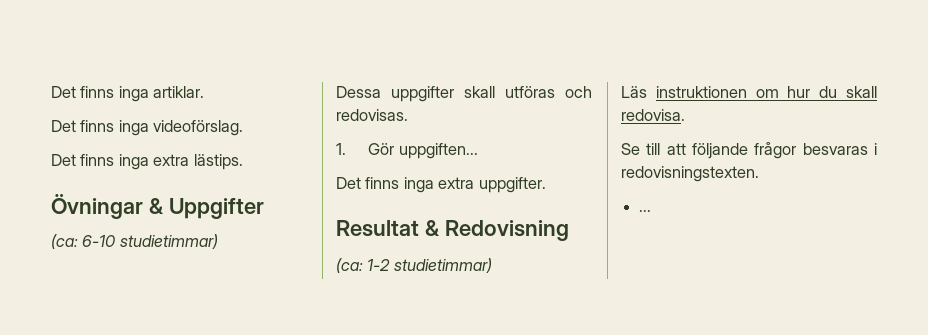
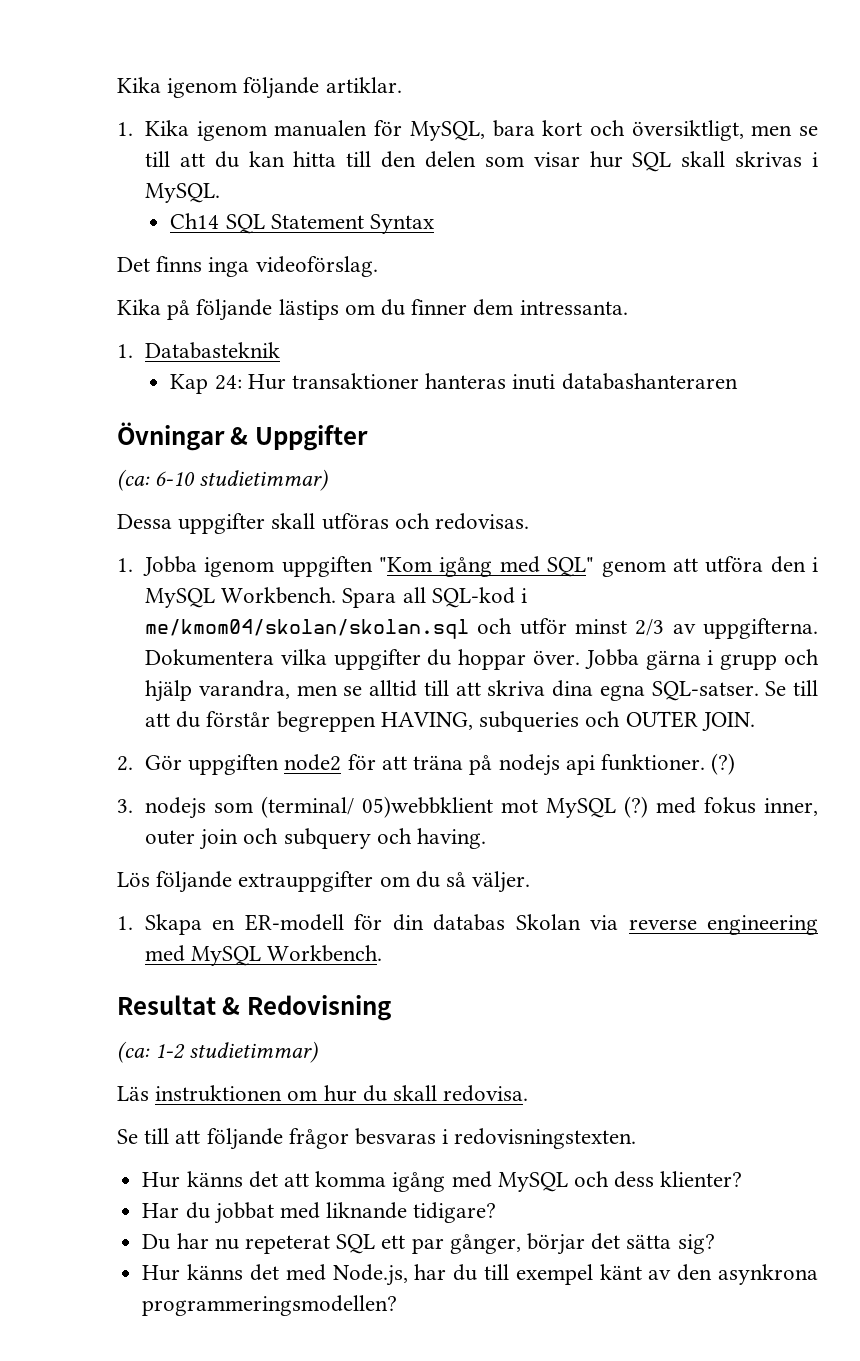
- Det finns inga artiklar.
+ Kika igenom följande artiklar.
+ 1. Kika igenom manualen för MySQL, bara kort och översiktligt, men se till att du kan hitta till den delen som visar hur SQL skall skrivas i MySQL.
+ Ch14 SQL Statement Syntax
  Det finns inga videoförslag.
- Det finns inga extra lästips.
+ Kika på följande lästips om du finner dem intressanta.
+ 1. Databasteknik
+ Kap 24: Hur transaktioner hanteras inuti databashanteraren
- 1. Gör uppgiften...
- Det finns inga extra uppgifter.
+ 1. Jobba igenom uppgiften "Kom igång med SQL" genom att utföra den i MySQL Workbench. Spara all SQL-kod i me/kmom04/skolan/skolan.sql och utför minst 2/3 av uppgifterna. Dokumentera vilka uppgifter du hoppar över. Jobba gärna i grupp och hjälp varandra, men se alltid till att skriva dina egna SQL-satser. Se till att du förstår begreppen HAVING, subqueries och OUTER JOIN.
+ 2. Gör uppgiften node2 för att träna på nodejs api funktioner. (?)
+ 3. nodejs som (terminal/ 05)webbklient mot MySQL (?) med fokus inner, outer join och subquery och having.
+ Lös följande extrauppgifter om du så väljer.
+ 1. Skapa en ER-modell för din databas Skolan via reverse engineering med MySQL Workbench.
- ...
+ Hur känns det att komma igång med MySQL och dess klienter?
+ Har du jobbat med liknande tidigare?
+ Du har nu repeterat SQL ett par gånger, börjar det sätta sig?
+ Hur känns det med Node.js, har du till exempel känt av den asynkrona programmeringsmodellen?

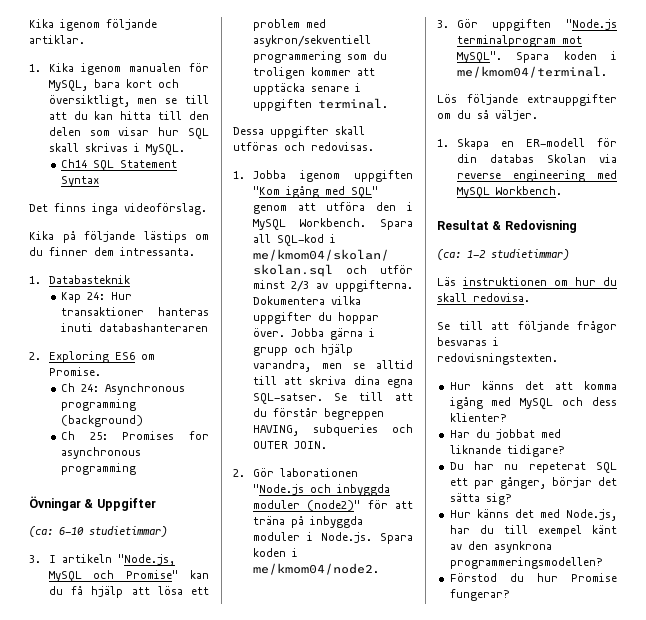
+ 2. Exploring ES6 om Promise.
+ Ch 24: Asynchronous programming (background)
+ Ch 25: Promises for asynchronous programming
+ 3. I artikeln "Node.js, MySQL och Promise" kan du få hjälp att lösa ett problem med asykron/sekventiell programmering som du troligen kommer att upptäcka senare i uppgiften terminal.
- 2. Gör uppgiften node2 för att träna på nodejs api funktioner. (?)
- 3. nodejs som (terminal/ 05)webbklient mot MySQL (?) med fokus inner, outer join och subquery och having.
+ 2. Gör laborationen "Node.js och inbyggda moduler (node2)" för att träna på inbyggda moduler i Node.js. Spara koden i me/kmom04/node2.
+ 3. Gör uppgiften "Node.js terminalprogram mot MySQL". Spara koden i me/kmom04/terminal.
+ Förstod du hur Promise fungerar?

